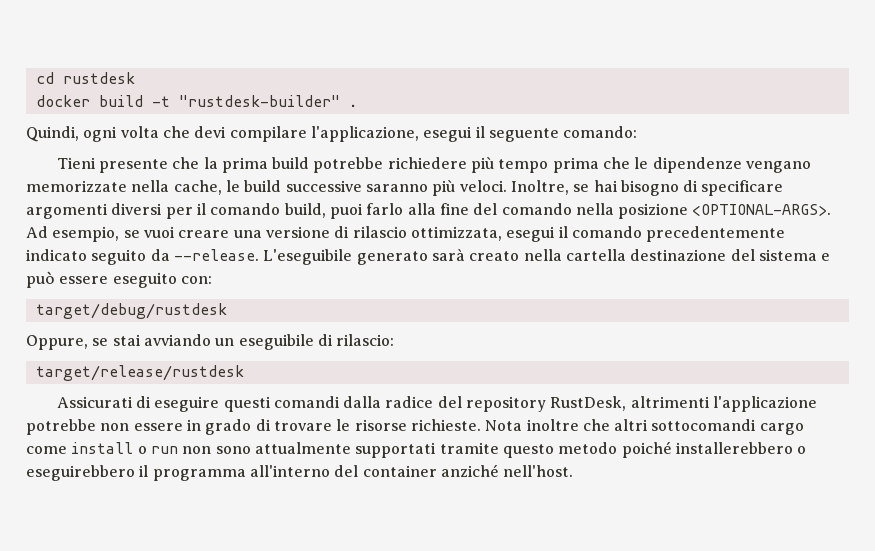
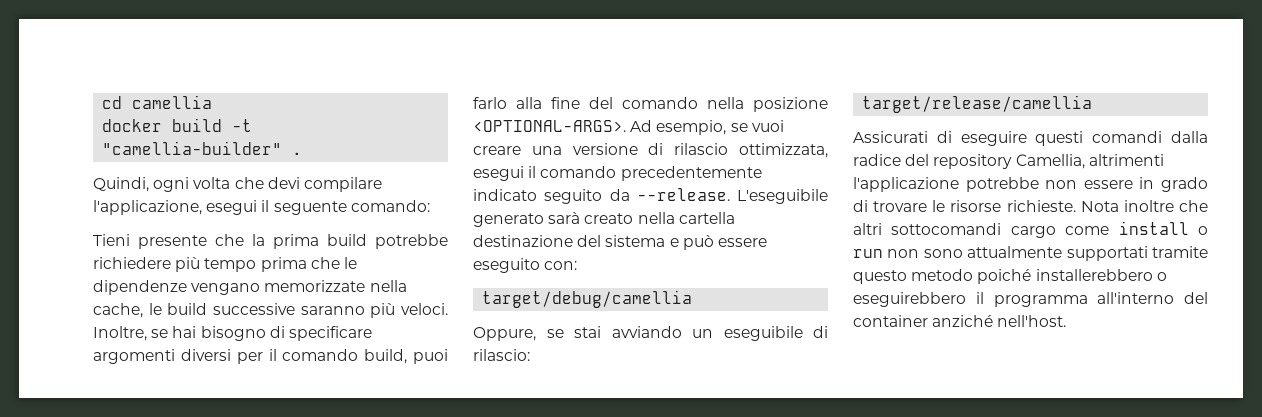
- cd rustdesk
+ cd camellia
- docker build -t "rustdesk-builder" .
+ docker build -t "camellia-builder" .
- target/debug/rustdesk
+ target/debug/camellia
- target/release/rustdesk
+ target/release/camellia
- Assicurati di eseguire questi comandi dalla radice del repository RustDesk, altrimenti l'applicazione potrebbe non essere in grado di trovare le risorse richieste.
+ Assicurati di eseguire questi comandi dalla radice del repository Camellia, altrimenti l'applicazione potrebbe non essere in grado di trovare le risorse richieste.

